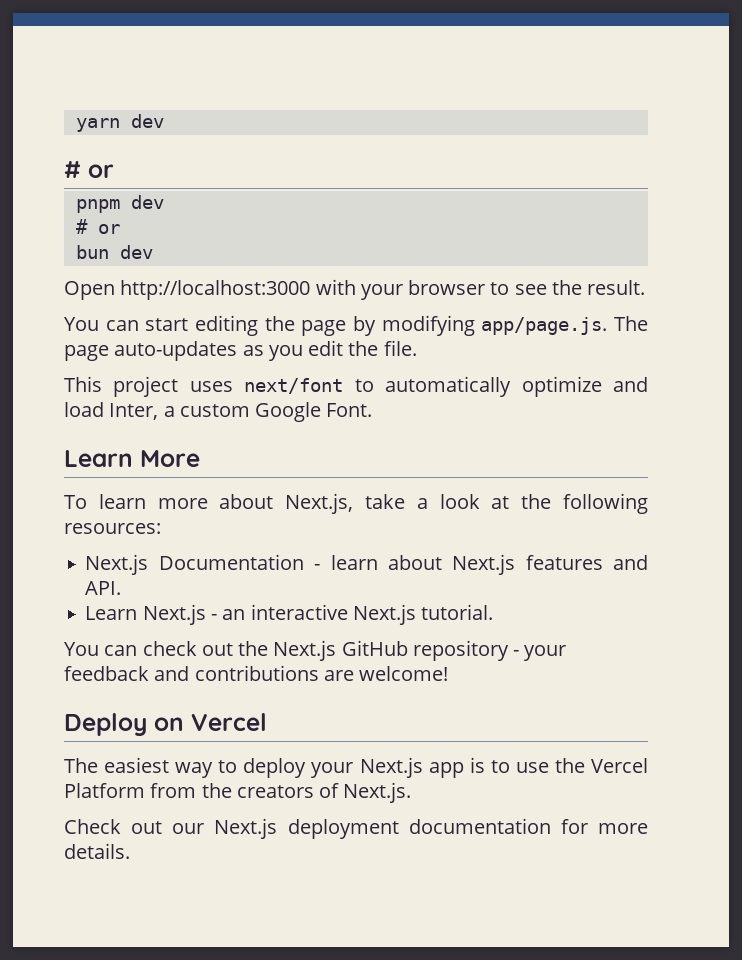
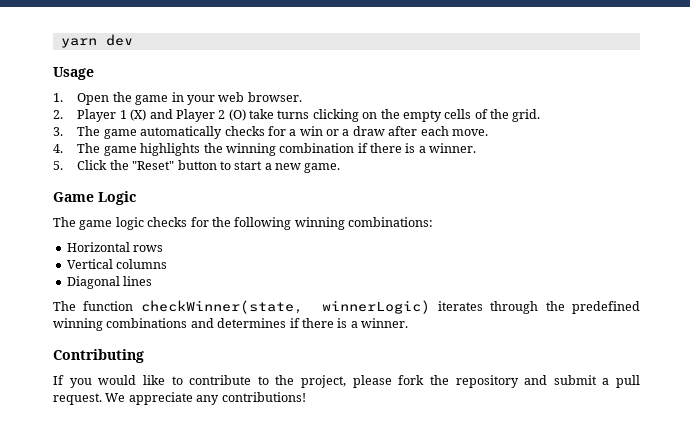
  yarn dev
- # or
- pnpm dev
- # or
- bun dev
- Open http://localhost:3000 with your browser to see the result.
- You can start editing the page by modifying app/page.js. The page auto-updates as you edit the file.
- This project uses next/font to automatically optimize and load Inter, a custom Google Font.
- Learn More
- To learn more about Next.js, take a look at the following resources:
- Next.js Documentation - learn about Next.js features and API.
- Learn Next.js - an interactive Next.js tutorial.
- You can check out the Next.js GitHub repository - your feedback and contributions are welcome!
- Deploy on Vercel
- The easiest way to deploy your Next.js app is to use the Vercel Platform from the creators of Next.js.
- Check out our Next.js deployment documentation for more details.
+ Usage
+ 1. Open the game in your web browser.
+ 2. Player 1 (X) and Player 2 (O) take turns clicking on the empty cells of the grid.
+ 3. The game automatically checks for a win or a draw after each move.
+ 4. The game highlights the winning combination if there is a winner.
+ 5. Click the "Reset" button to start a new game.
+ Game Logic
+ The game logic checks for the following winning combinations:
+ Horizontal rows
+ Vertical columns
+ Diagonal lines
+ The function checkWinner(state, winnerLogic) iterates through the predefined winning combinations and determines if there is a winner.
+ Contributing
+ If you would like to contribute to the project, please fork the repository and submit a pull request. We appreciate any contributions!

